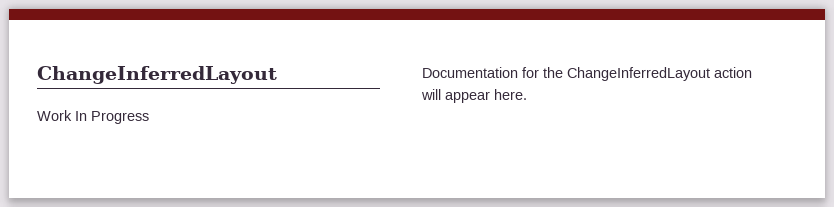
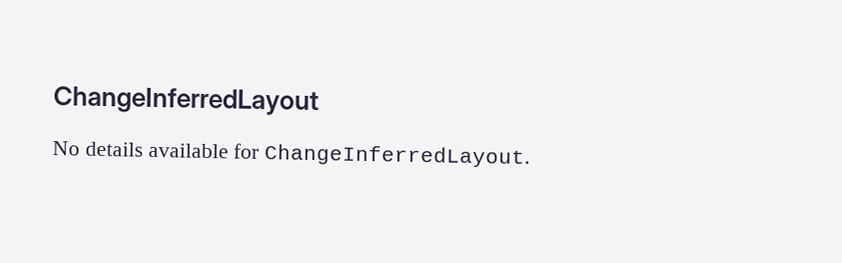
- Work In Progress
- Documentation for the ChangeInferredLayout action will appear here.
+ No details available for ChangeInferredLayout.

